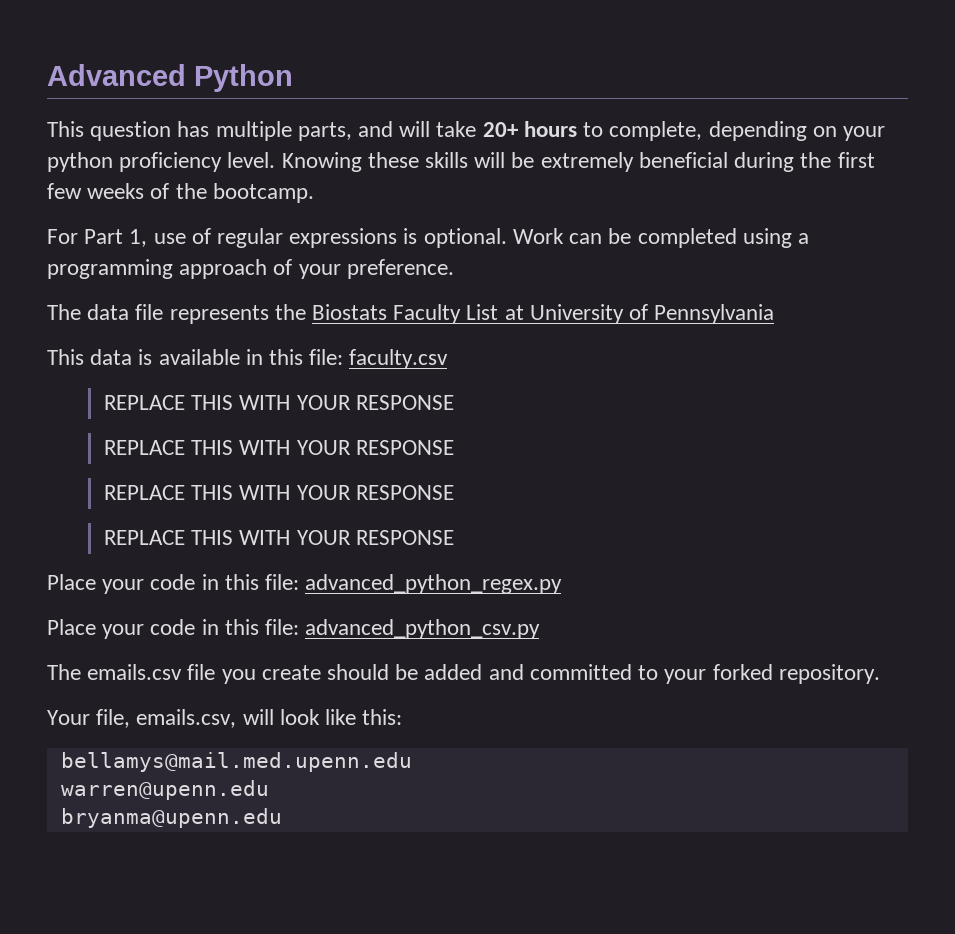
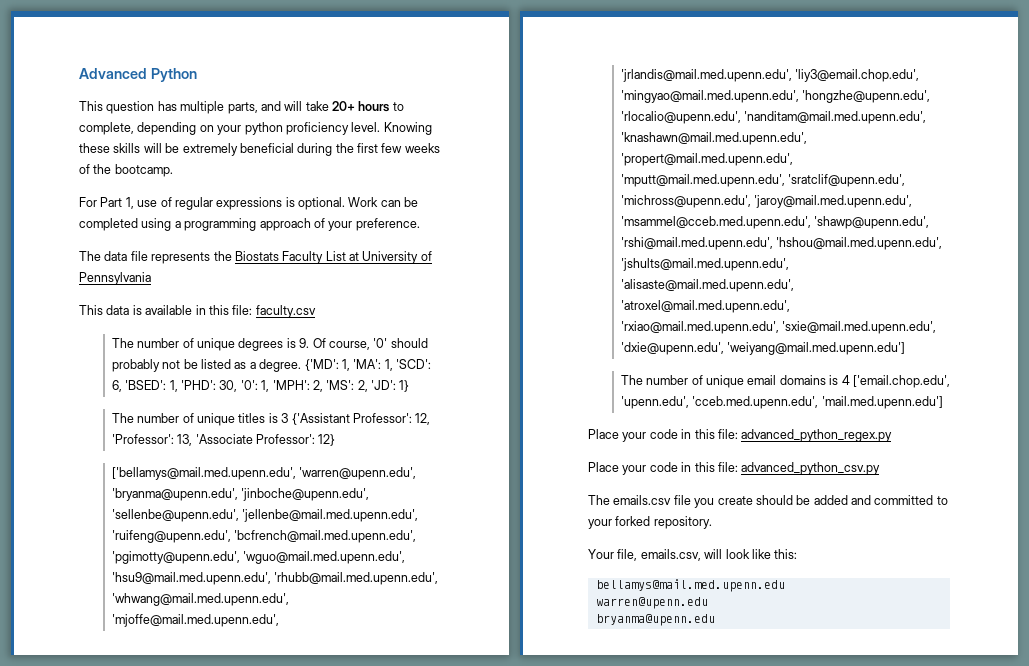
  This data is available in this file: faculty.csv
- REPLACE THIS WITH YOUR RESPONSE
- REPLACE THIS WITH YOUR RESPONSE
- REPLACE THIS WITH YOUR RESPONSE
- REPLACE THIS WITH YOUR RESPONSE
+ The number of unique degrees is 9. Of course, '0' should probably not be listed as a degree. {'MD': 1, 'MA': 1, 'SCD': 6, 'BSED': 1, 'PHD': 30, '0': 1, 'MPH': 2, 'MS': 2, 'JD': 1}
+ The number of unique titles is 3 {'Assistant Professor': 12, 'Professor': 13, 'Associate Professor': 12}
+ ['bellamys@mail.med.upenn.edu', 'warren@upenn.edu', 'bryanma@upenn.edu', 'jinboche@upenn.edu', 'sellenbe@upenn.edu', 'jellenbe@mail.med.upenn.edu', 'ruifeng@upenn.edu', 'bcfrench@mail.med.upenn.edu', 'pgimotty@upenn.edu', 'wguo@mail.med.upenn.edu', 'hsu9@mail.med.upenn.edu', 'rhubb@mail.med.upenn.edu', 'whwang@mail.med.upenn.edu', 'mjoffe@mail.med.upenn.edu', 'jrlandis@mail.med.upenn.edu', 'liy3@email.chop.edu', 'mingyao@mail.med.upenn.edu', 'hongzhe@upenn.edu', 'rlocalio@upenn.edu', 'nanditam@mail.med.upenn.edu', 'knashawn@mail.med.upenn.edu', 'propert@mail.med.upenn.edu', 'mputt@mail.med.upenn.edu', 'sratclif@upenn.edu', 'michross@upenn.edu', 'jaroy@mail.med.upenn.edu', 'msammel@cceb.med.upenn.edu', 'shawp@upenn.edu', 'rshi@mail.med.upenn.edu', 'hshou@mail.med.upenn.edu', 'jshults@mail.med.upenn.edu', 'alisaste@mail.med.upenn.edu', 'atroxel@mail.med.upenn.edu', 'rxiao@mail.med.upenn.edu', 'sxie@mail.med.upenn.edu', 'dxie@upenn.edu', 'weiyang@mail.med.upenn.edu']
+ The number of unique email domains is 4 ['email.chop.edu', 'upenn.edu', 'cceb.med.upenn.edu', 'mail.med.upenn.edu']

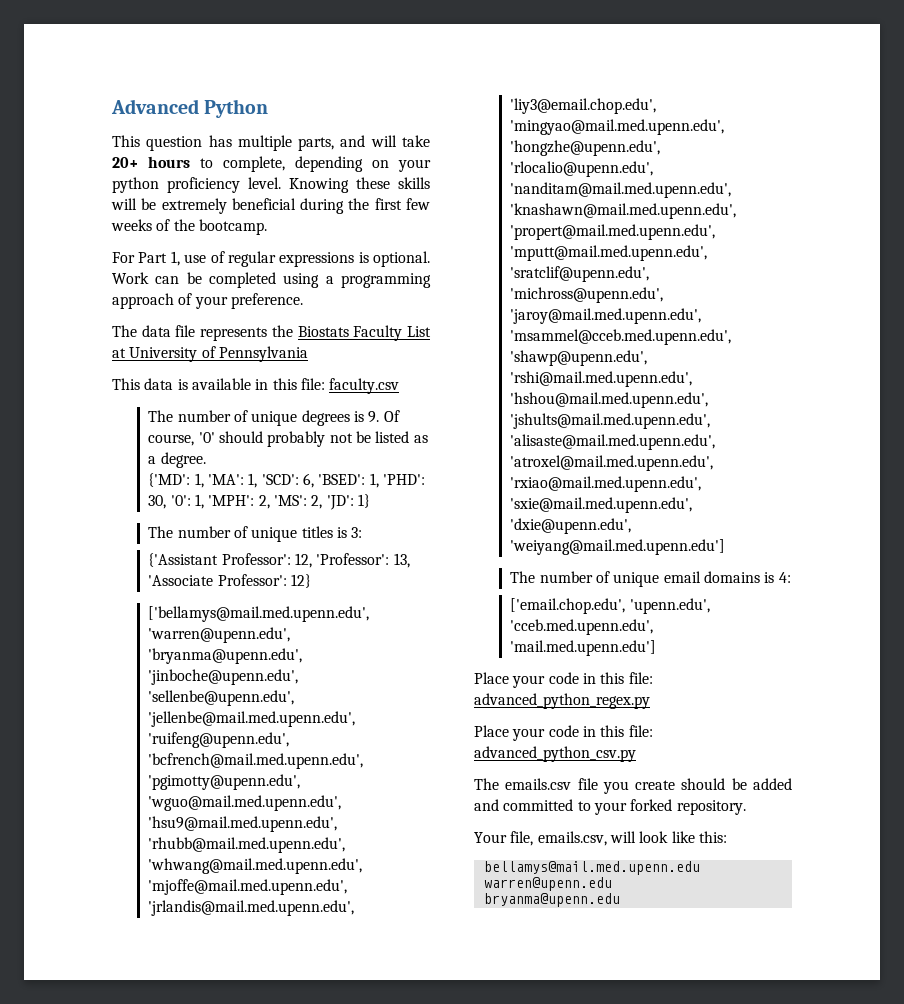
- The number of unique degrees is 9. Of course, '0' should probably not be listed as a degree. {'MD': 1, 'MA': 1, 'SCD': 6, 'BSED': 1, 'PHD': 30, '0': 1, 'MPH': 2, 'MS': 2, 'JD': 1}
+ The number of unique degrees is 9. Of course, '0' should probably not be listed as a degree.
+ {'MD': 1, 'MA': 1, 'SCD': 6, 'BSED': 1, 'PHD': 30, '0': 1, 'MPH': 2, 'MS': 2, 'JD': 1}
- The number of unique titles is 3 {'Assistant Professor': 12, 'Professor': 13, 'Associate Professor': 12}
+ The number of unique titles is 3:
+ {'Assistant Professor': 12, 'Professor': 13, 'Associate Professor': 12}
- The number of unique email domains is 4 ['email.chop.edu', 'upenn.edu', 'cceb.med.upenn.edu', 'mail.med.upenn.edu']
+ The number of unique email domains is 4:
+ ['email.chop.edu', 'upenn.edu', 'cceb.med.upenn.edu', 'mail.med.upenn.edu']

